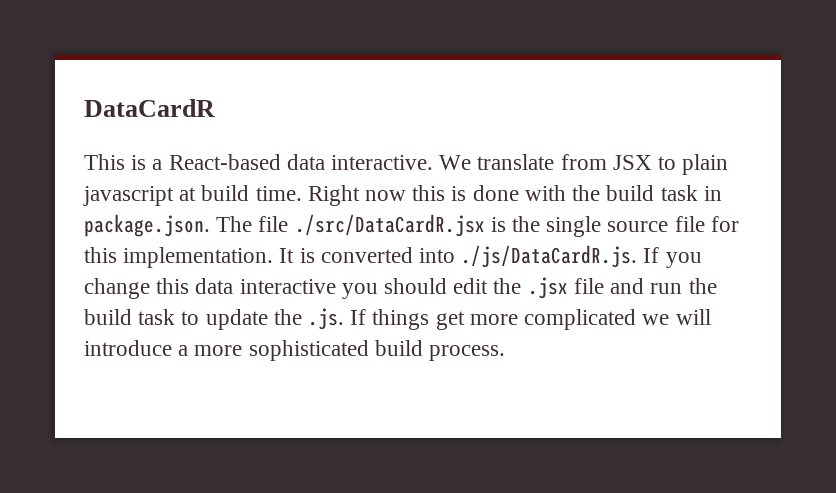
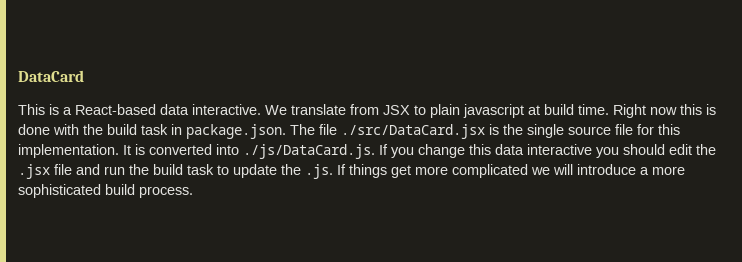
- DataCardR
+ DataCard
- Right now this is done with the build task in package.json. The file ./src/DataCardR.jsx is the single source file for this implementation.
+ Right now this is done with the build task in package.json. The file ./src/DataCard.jsx is the single source file for this implementation.
- It is converted into ./js/DataCardR.js. If you change this data interactive you should edit the .jsx file and run the build task to update the .js. If things get more complicated we will introduce a more sophisticated build process.
+ It is converted into ./js/DataCard.js. If you change this data interactive you should edit the .jsx file and run the build task to update the .js. If things get more complicated we will introduce a more sophisticated build process.

